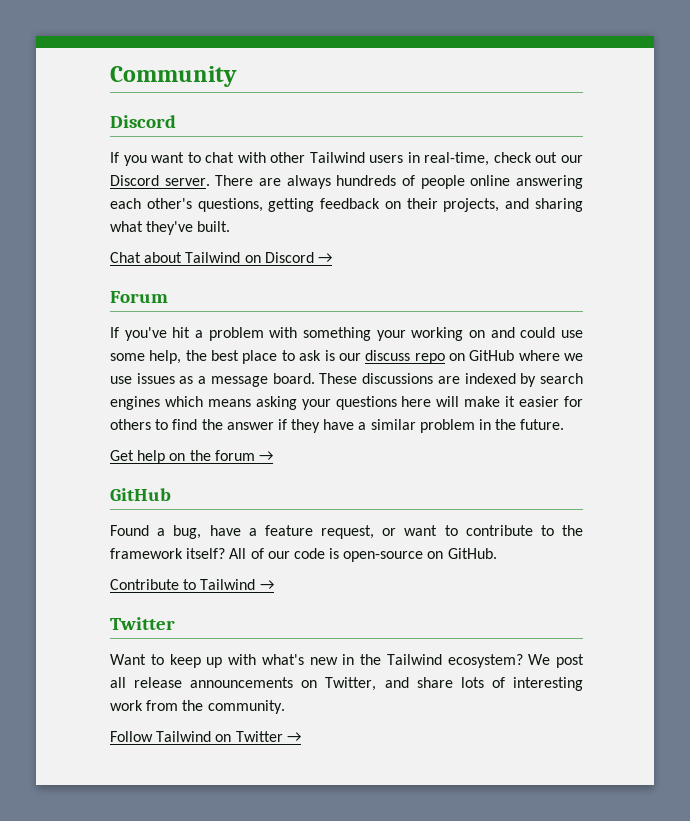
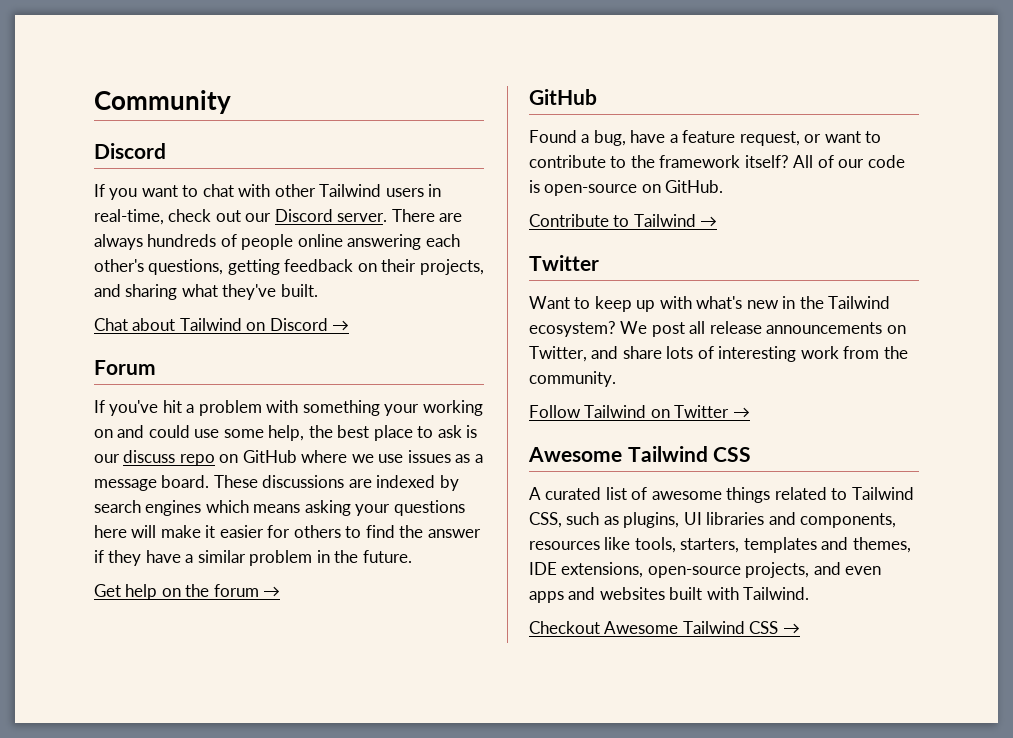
  Follow Tailwind on Twitter →
+ Awesome Tailwind CSS
+ A curated list of awesome things related to Tailwind CSS, such as plugins, UI libraries and components, resources like tools, starters, templates and themes, IDE extensions, open-source projects, and even apps and websites built with Tailwind.
+ Checkout Awesome Tailwind CSS →

